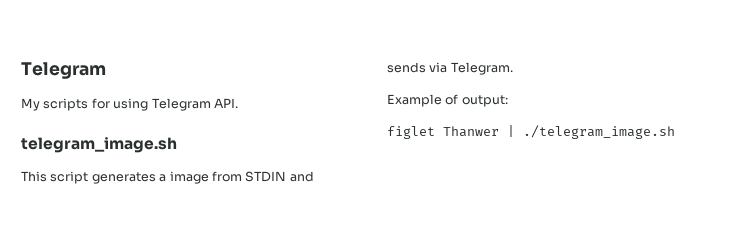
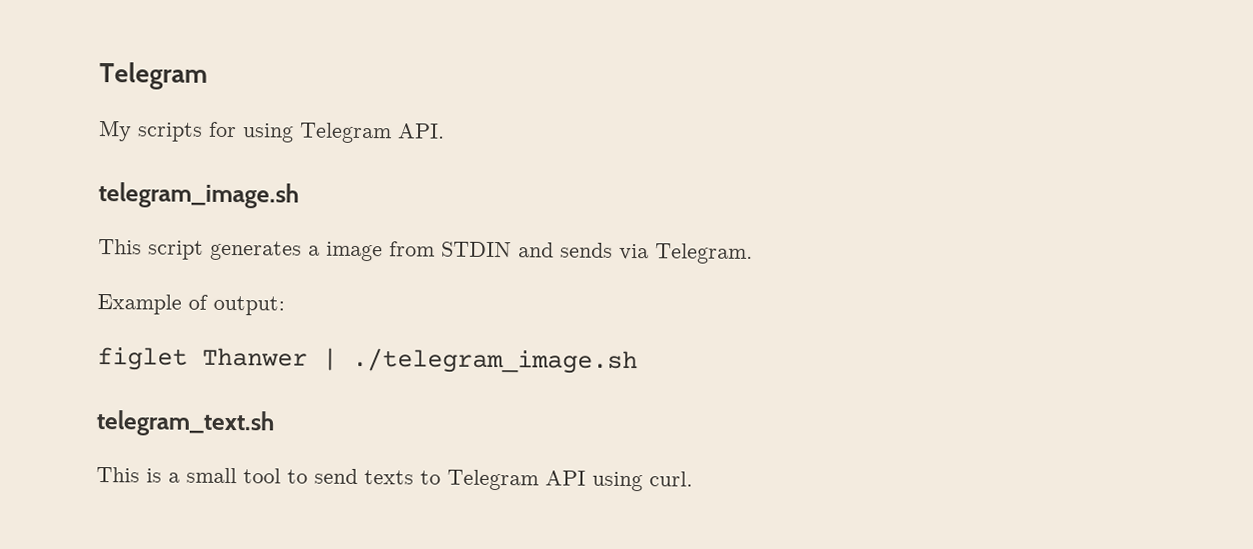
+ telegram_text.sh
+ This is a small tool to send texts to Telegram API using curl.

